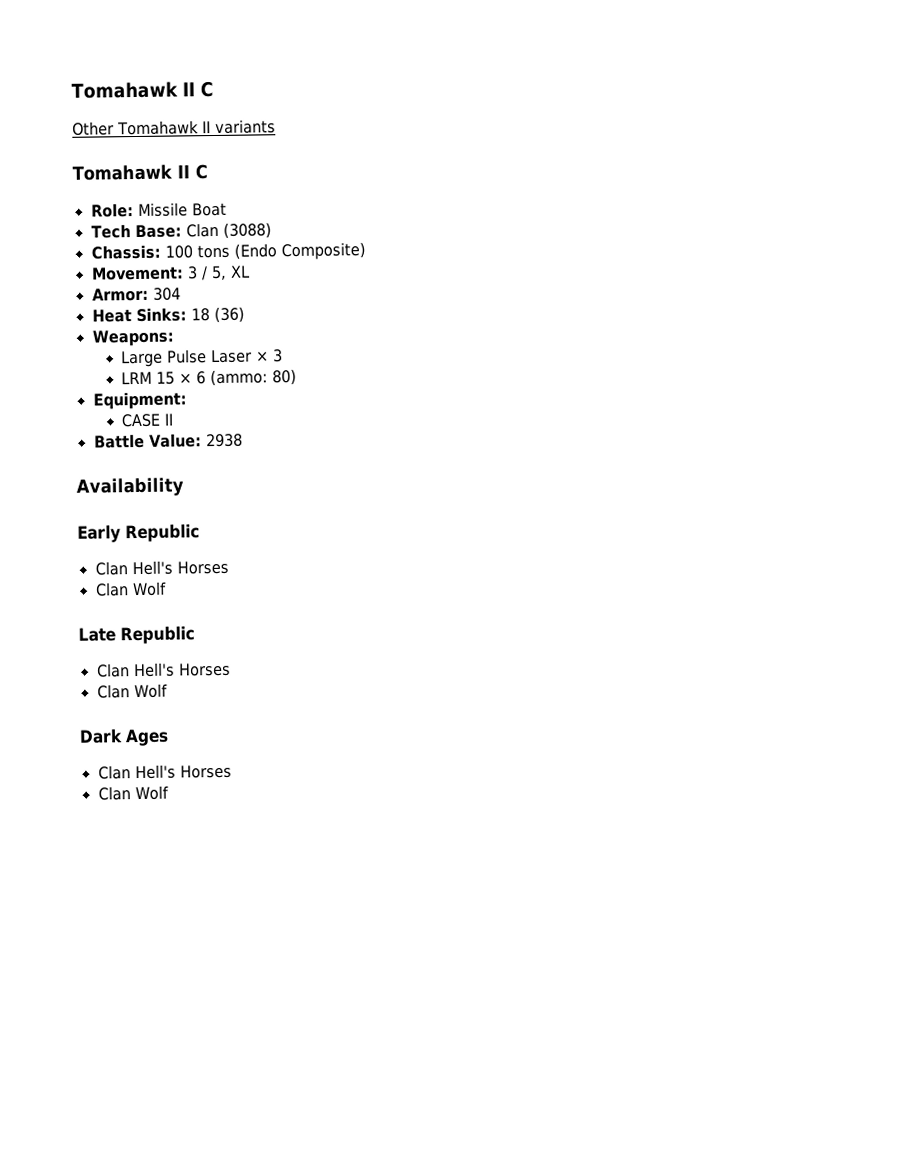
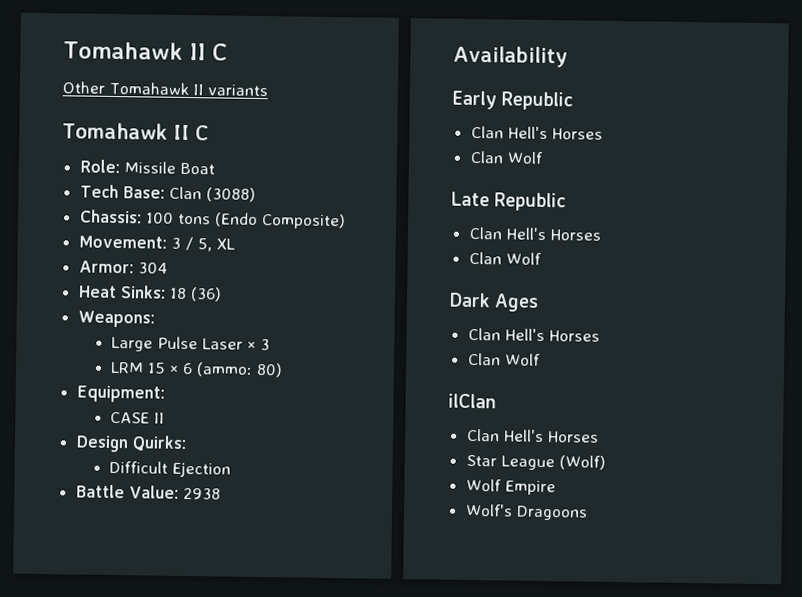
+ Design Quirks:
+ Difficult Ejection
+ ilClan
+ Clan Hell's Horses
+ Star League (Wolf)
+ Wolf Empire
+ Wolf's Dragoons

